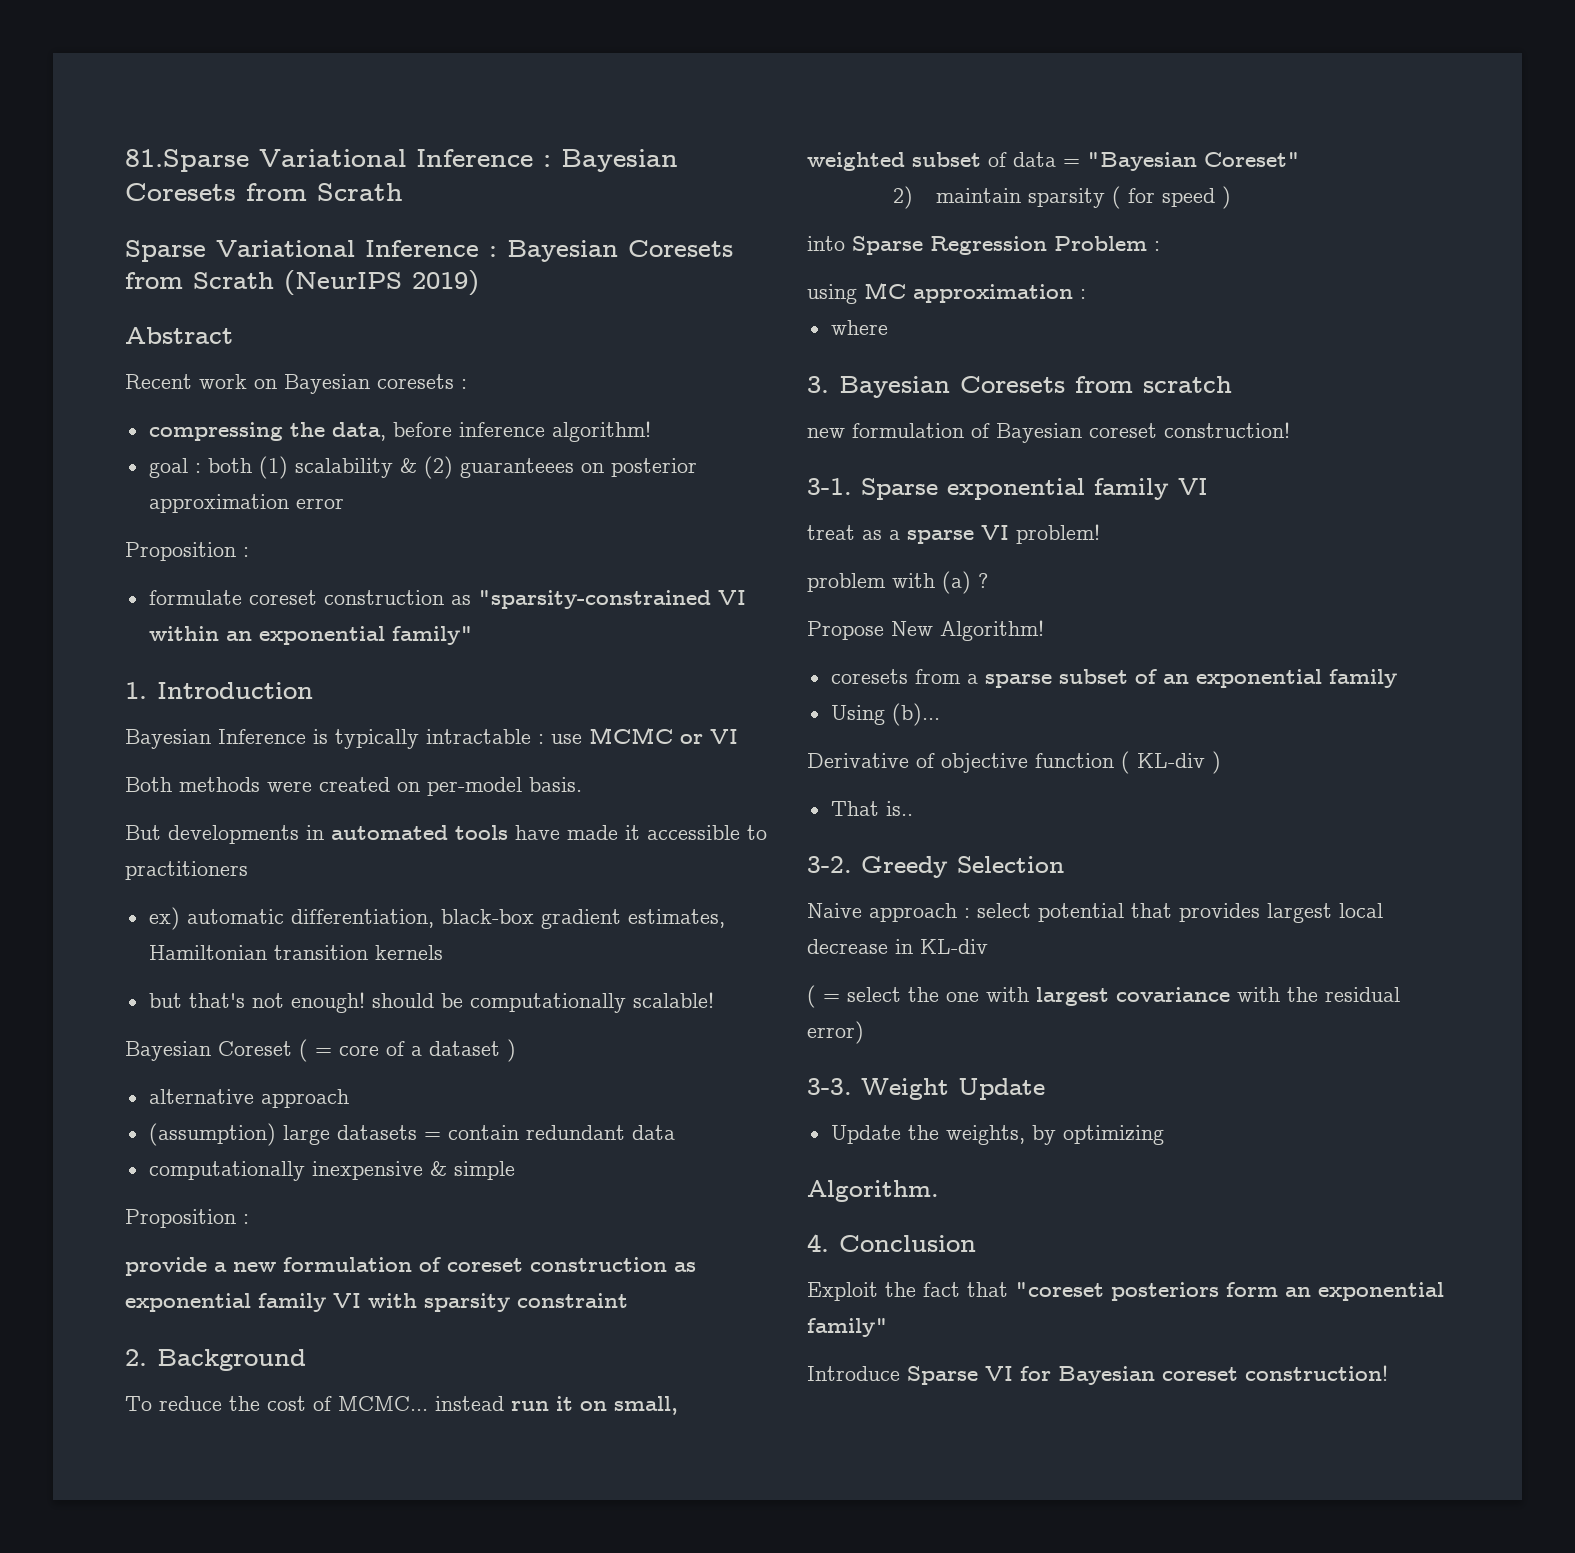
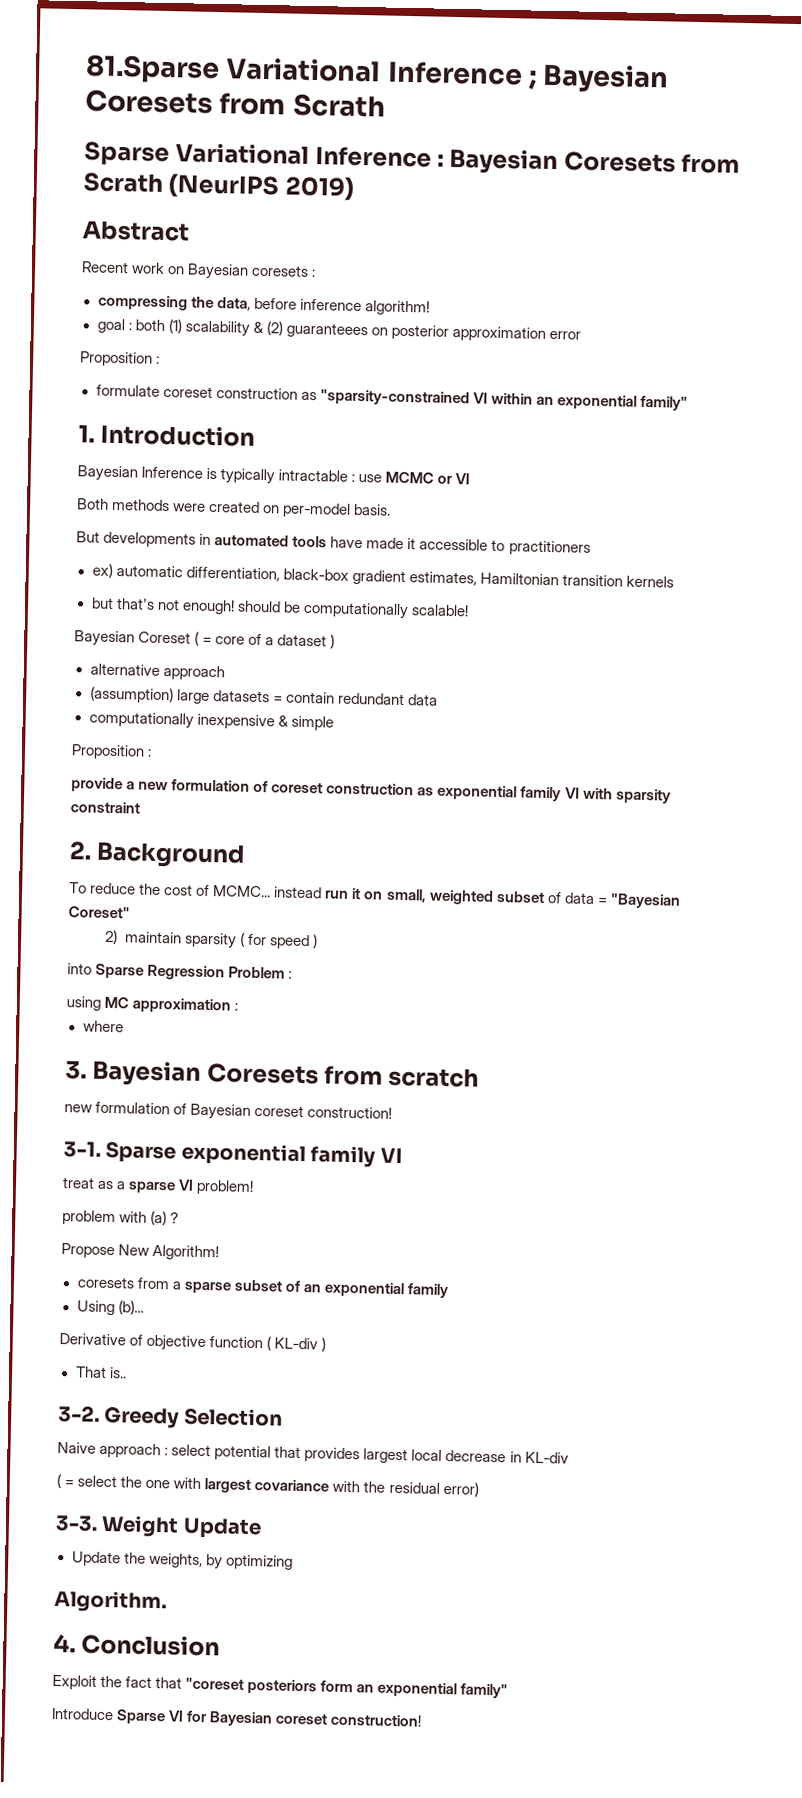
- 81.Sparse Variational Inference : Bayesian Coresets from Scrath
+ 81.Sparse Variational Inference ; Bayesian Coresets from Scrath

